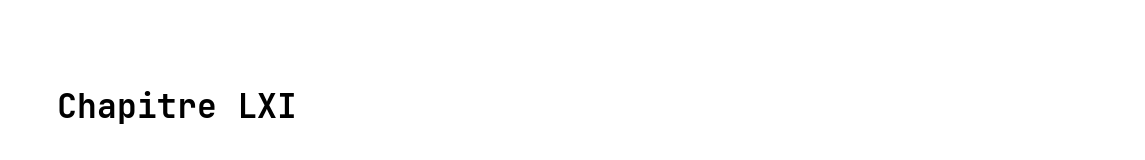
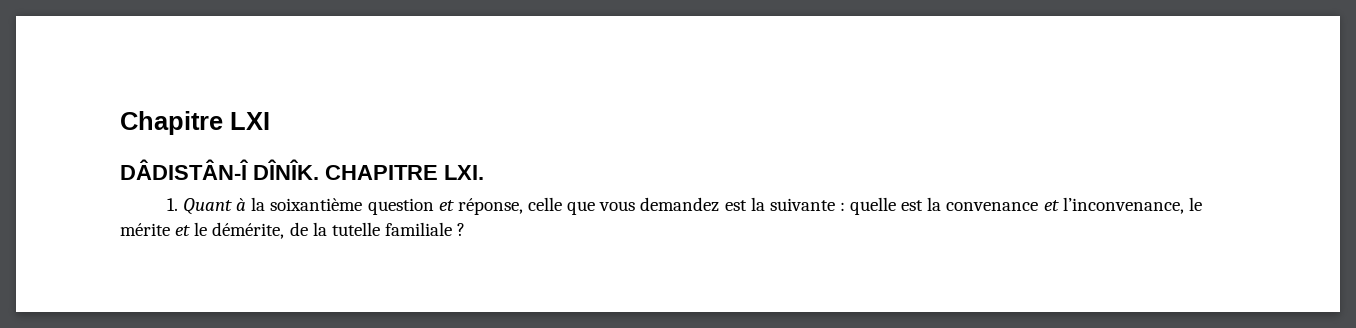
+ DÂDISTÂN-Î DÎNÎK. CHAPITRE LXI.
+ 1. Quant à la soixantième question et réponse, celle que vous demandez est la suivante : quelle est la convenance et l’inconvenance, le mérite et le démérite, de la tutelle familiale ?

